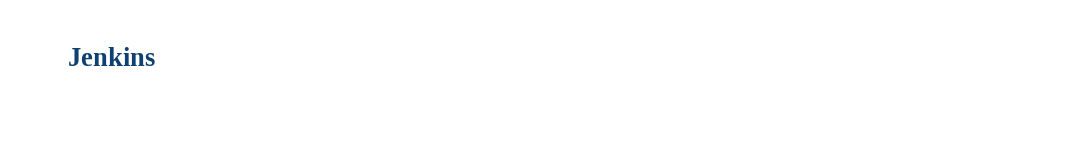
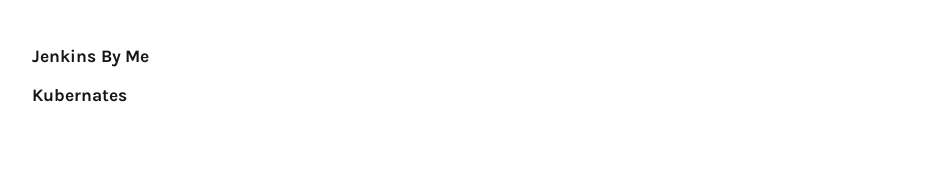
- Jenkins
+ Jenkins By Me
+ Kubernates

